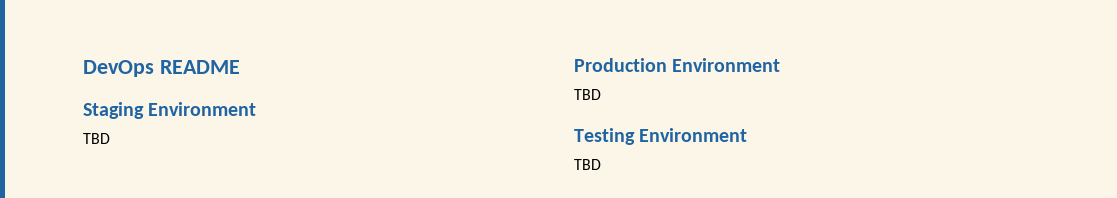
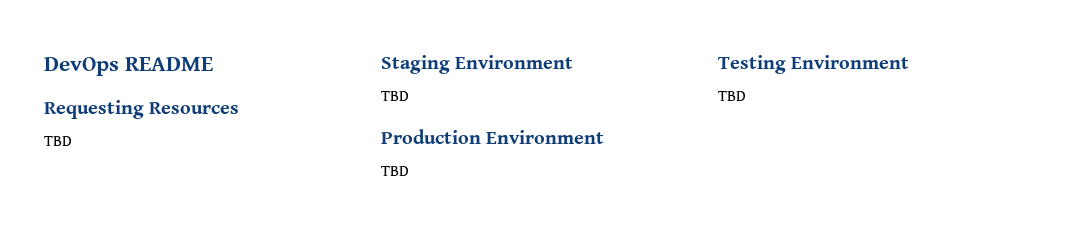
+ Requesting Resources
+ TBD

